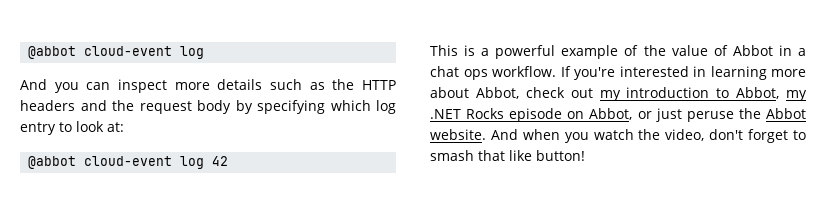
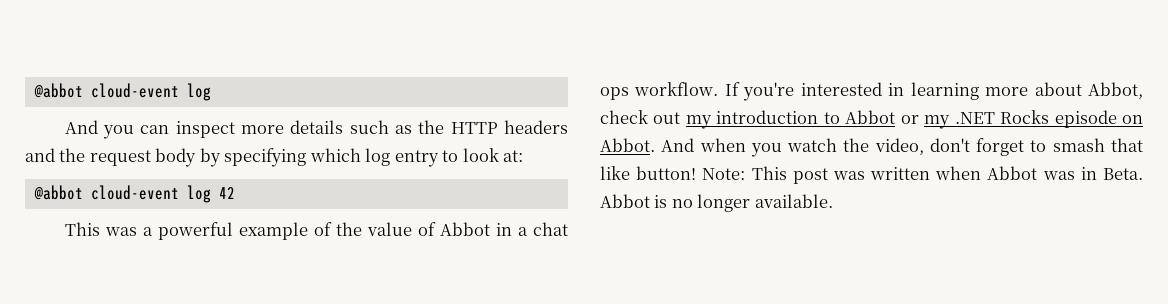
- This is a powerful example of the value of Abbot in a chat ops workflow.
+ This was a powerful example of the value of Abbot in a chat ops workflow.
- If you're interested in learning more about Abbot, check out my introduction to Abbot, my .NET Rocks episode on Abbot, or just peruse the Abbot website.
+ If you're interested in learning more about Abbot, check out my introduction to Abbot or my .NET Rocks episode on Abbot.
+ Note: This post was written when Abbot was in Beta. Abbot is no longer available.

